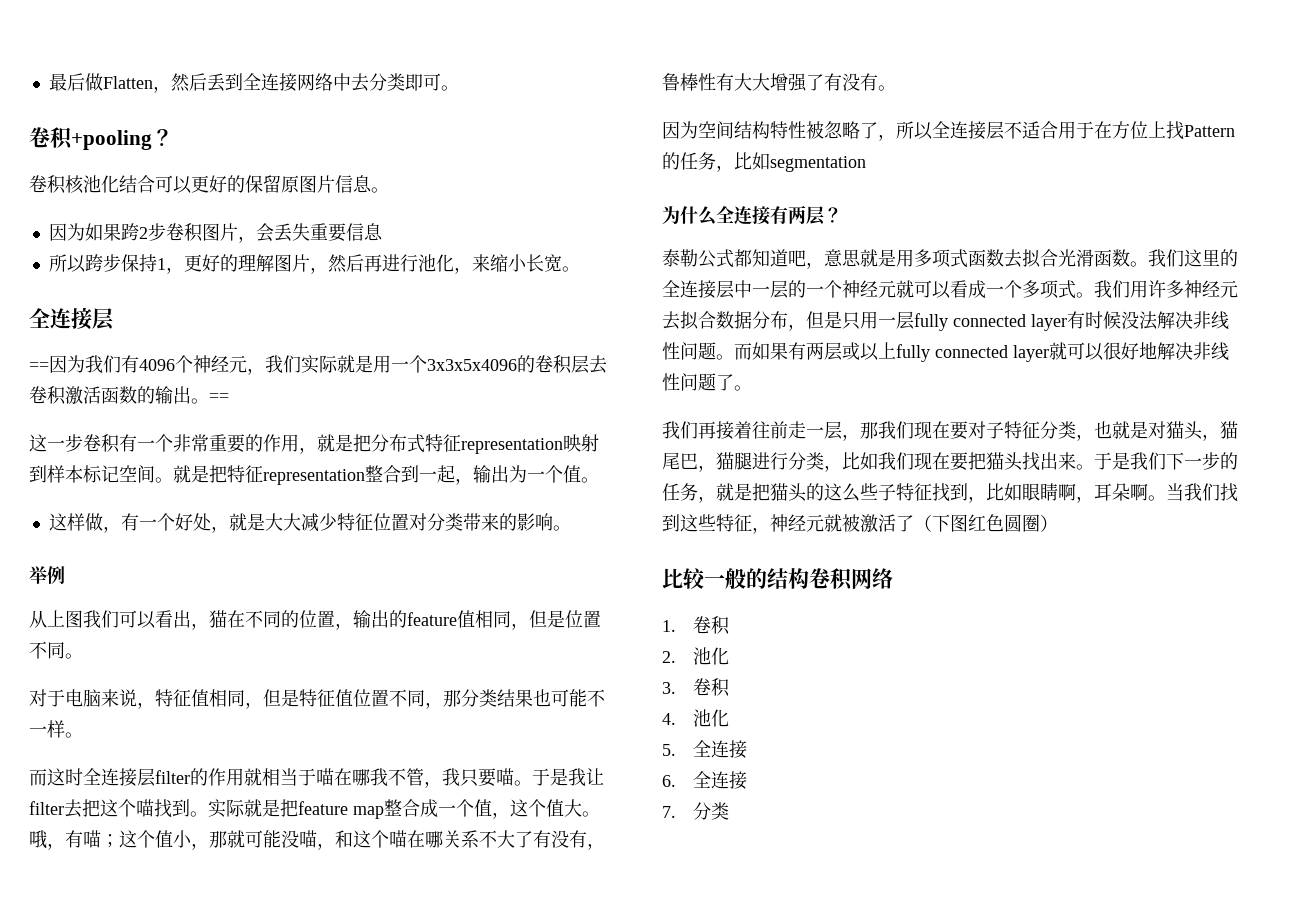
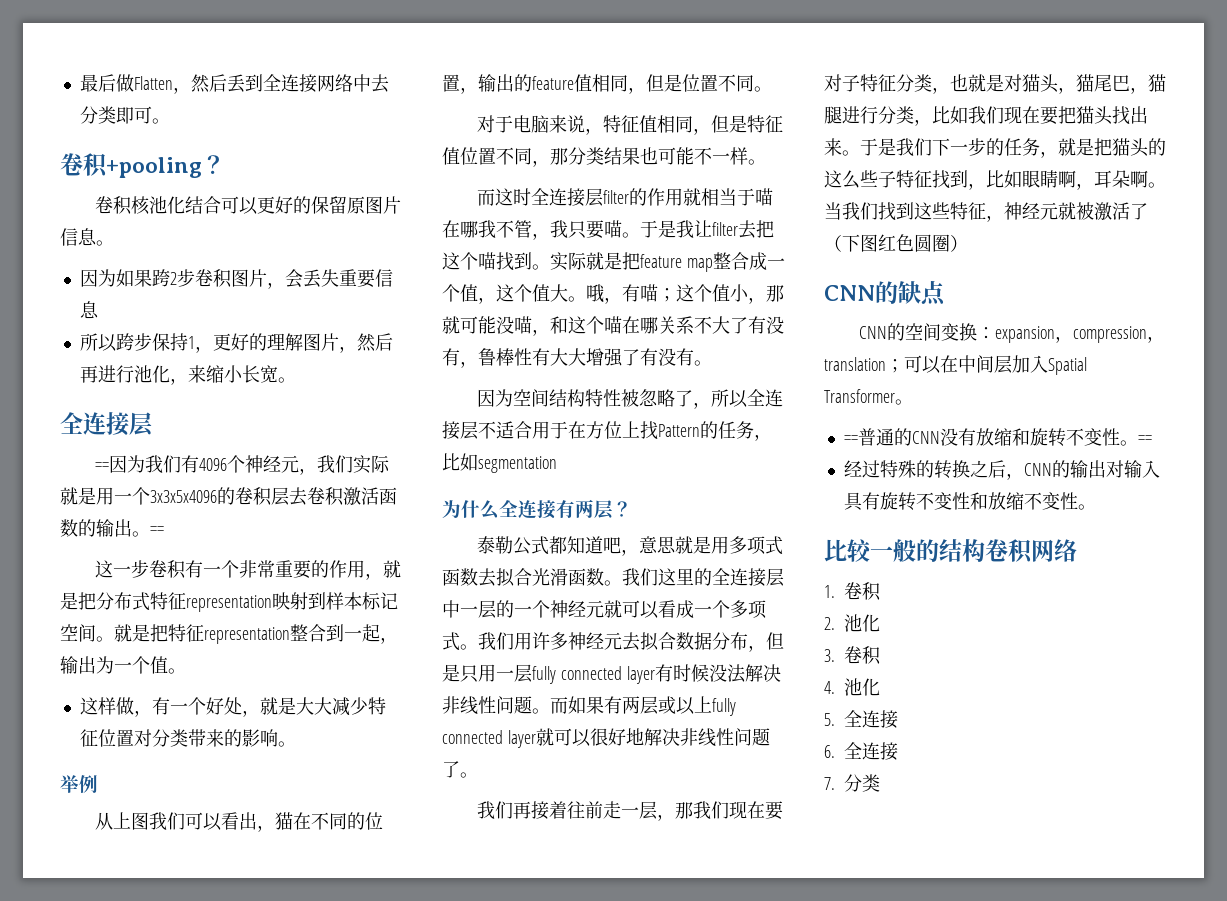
+ CNN的缺点
+ CNN的空间变换：expansion，compression，translation；可以在中间层加入Spatial Transformer。
+ ==普通的CNN没有放缩和旋转不变性。==
+ 经过特殊的转换之后，CNN的输出对输入具有旋转不变性和放缩不变性。

